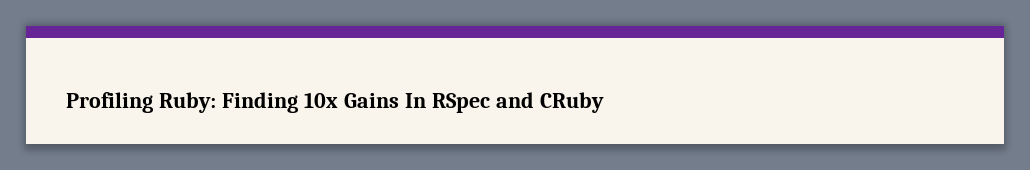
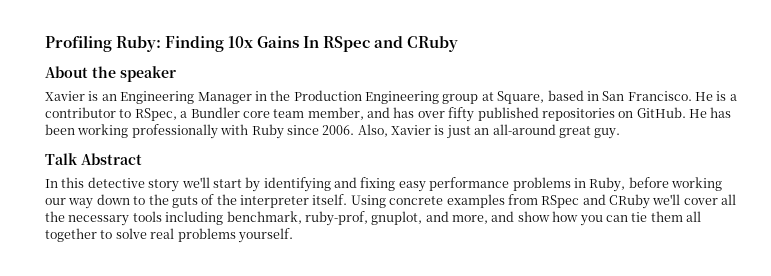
+ About the speaker
+ Xavier is an Engineering Manager in the Production Engineering group at Square, based in San Francisco. He is a contributor to RSpec, a Bundler core team member, and has over fifty published repositories on GitHub. He has been working professionally with Ruby since 2006. Also, Xavier is just an all-around great guy.
+ Talk Abstract
+ In this detective story we'll start by identifying and fixing easy performance problems in Ruby, before working our way down to the guts of the interpreter itself. Using concrete examples from RSpec and CRuby we'll cover all the necessary tools including benchmark, ruby-prof, gnuplot, and more, and show how you can tie them all together to solve real problems yourself.

